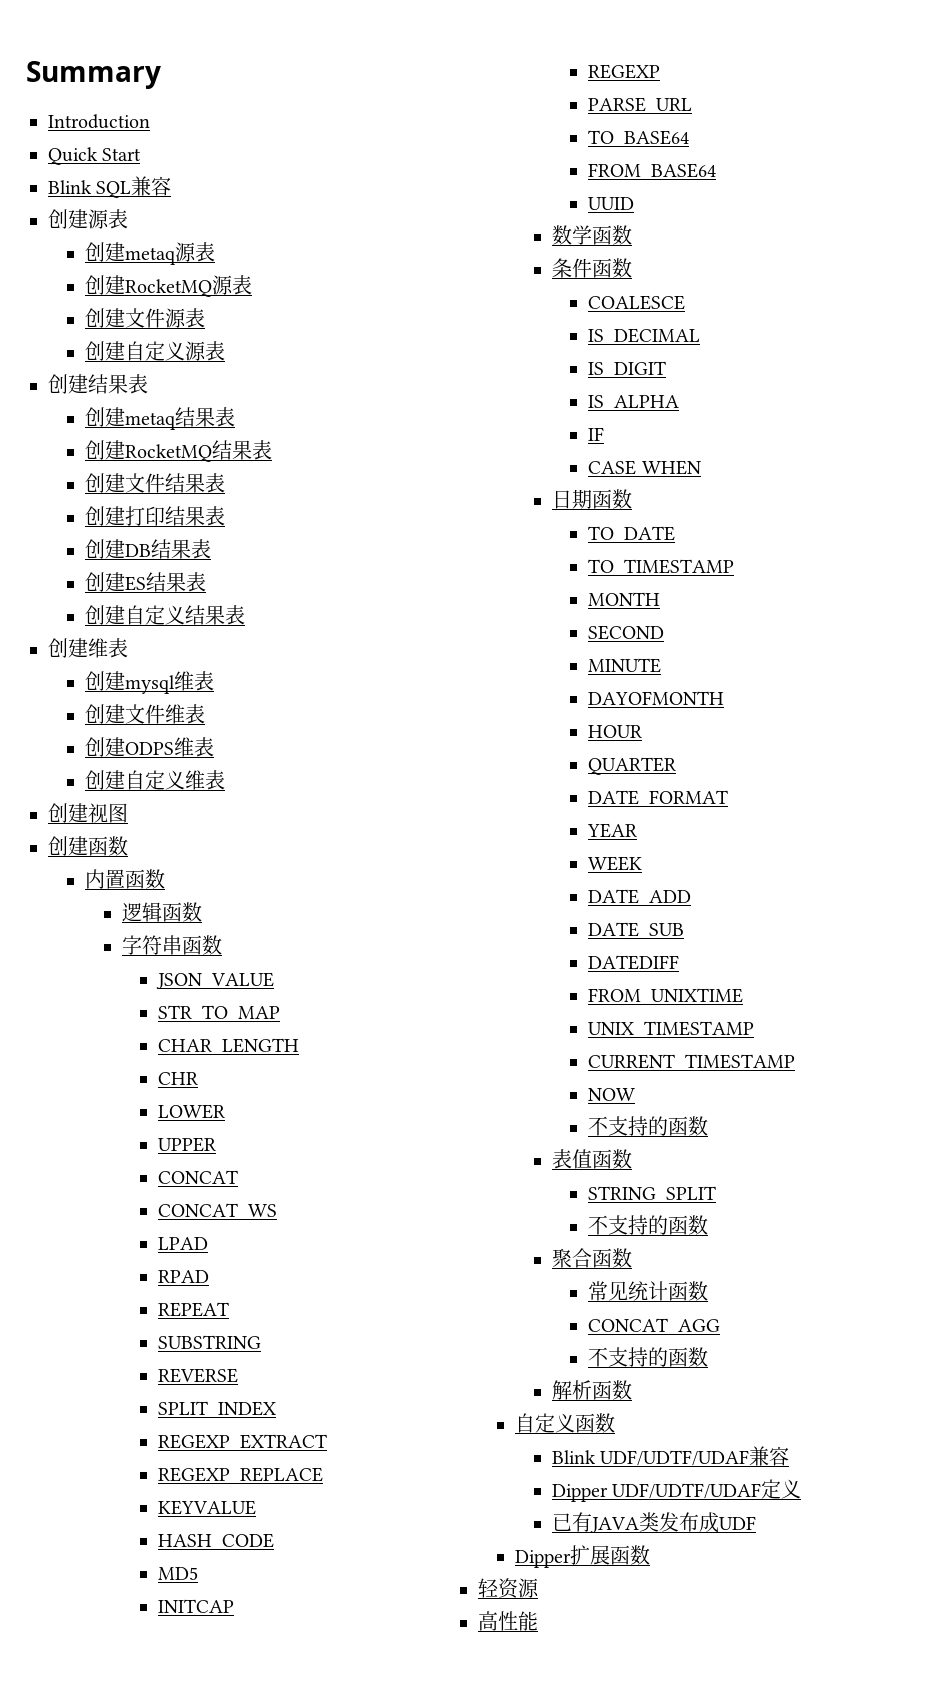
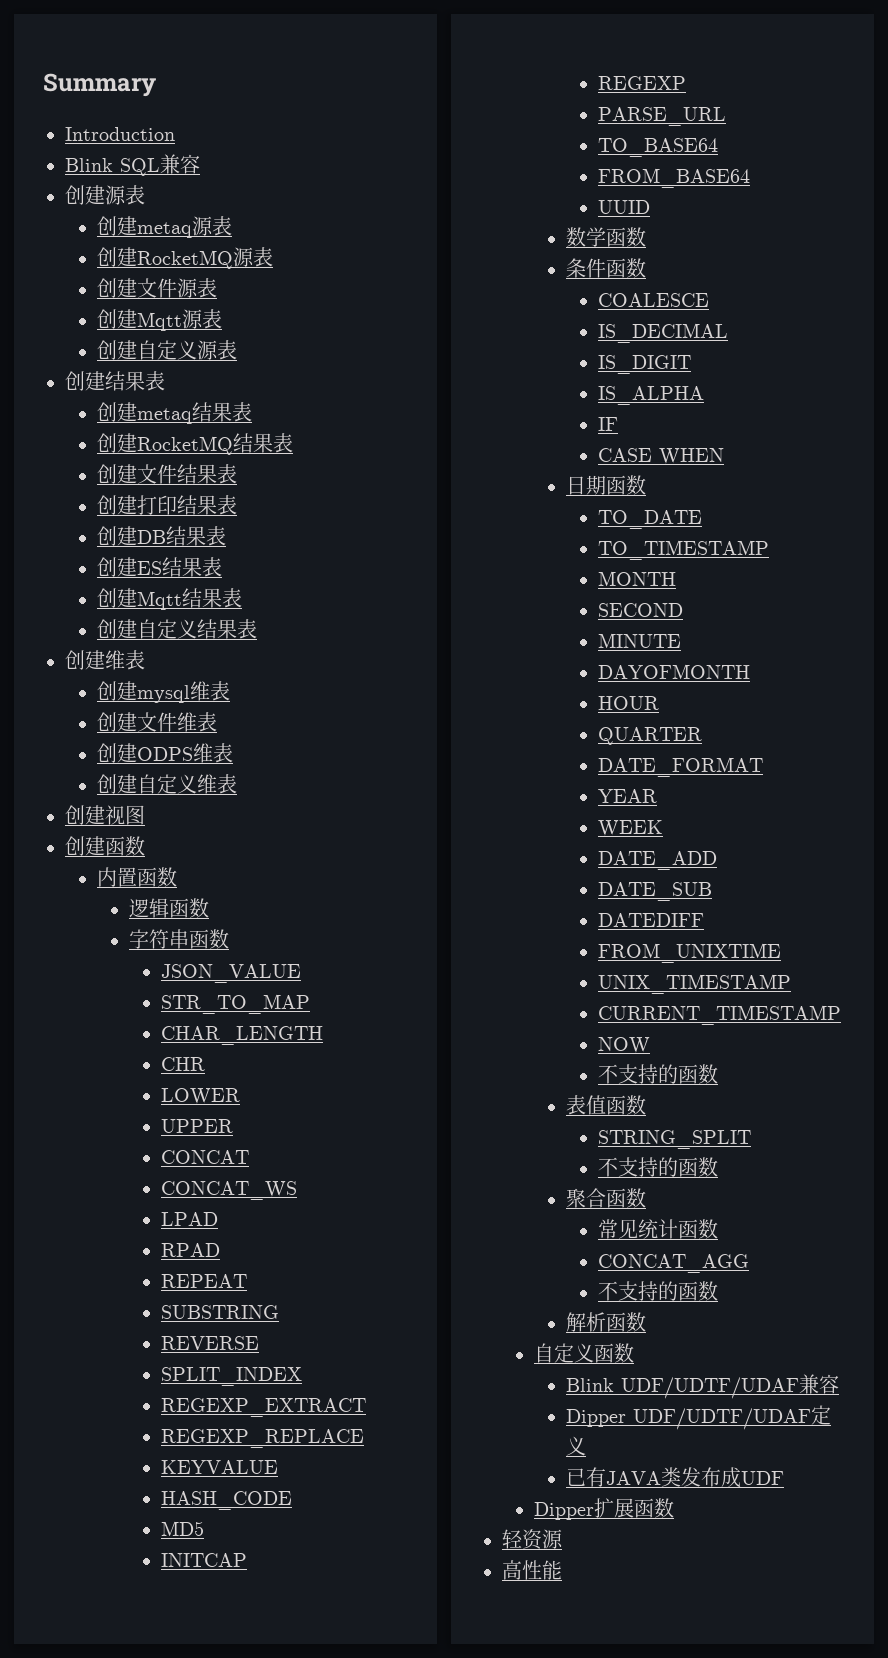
- Quick Start
+ 创建Mqtt源表
+ 创建Mqtt结果表

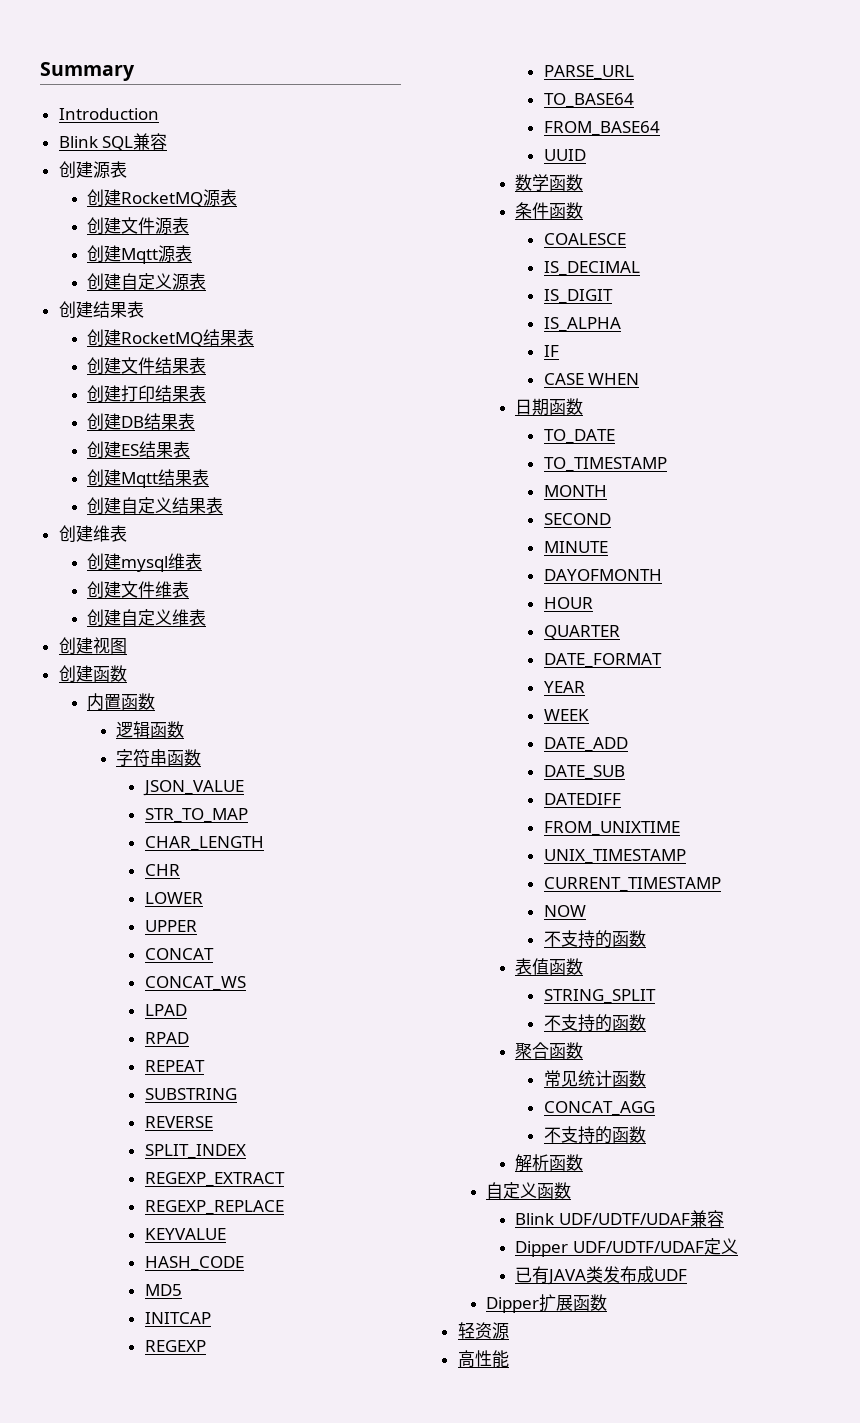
- 创建metaq源表
- 创建metaq结果表
- 创建ODPS维表

